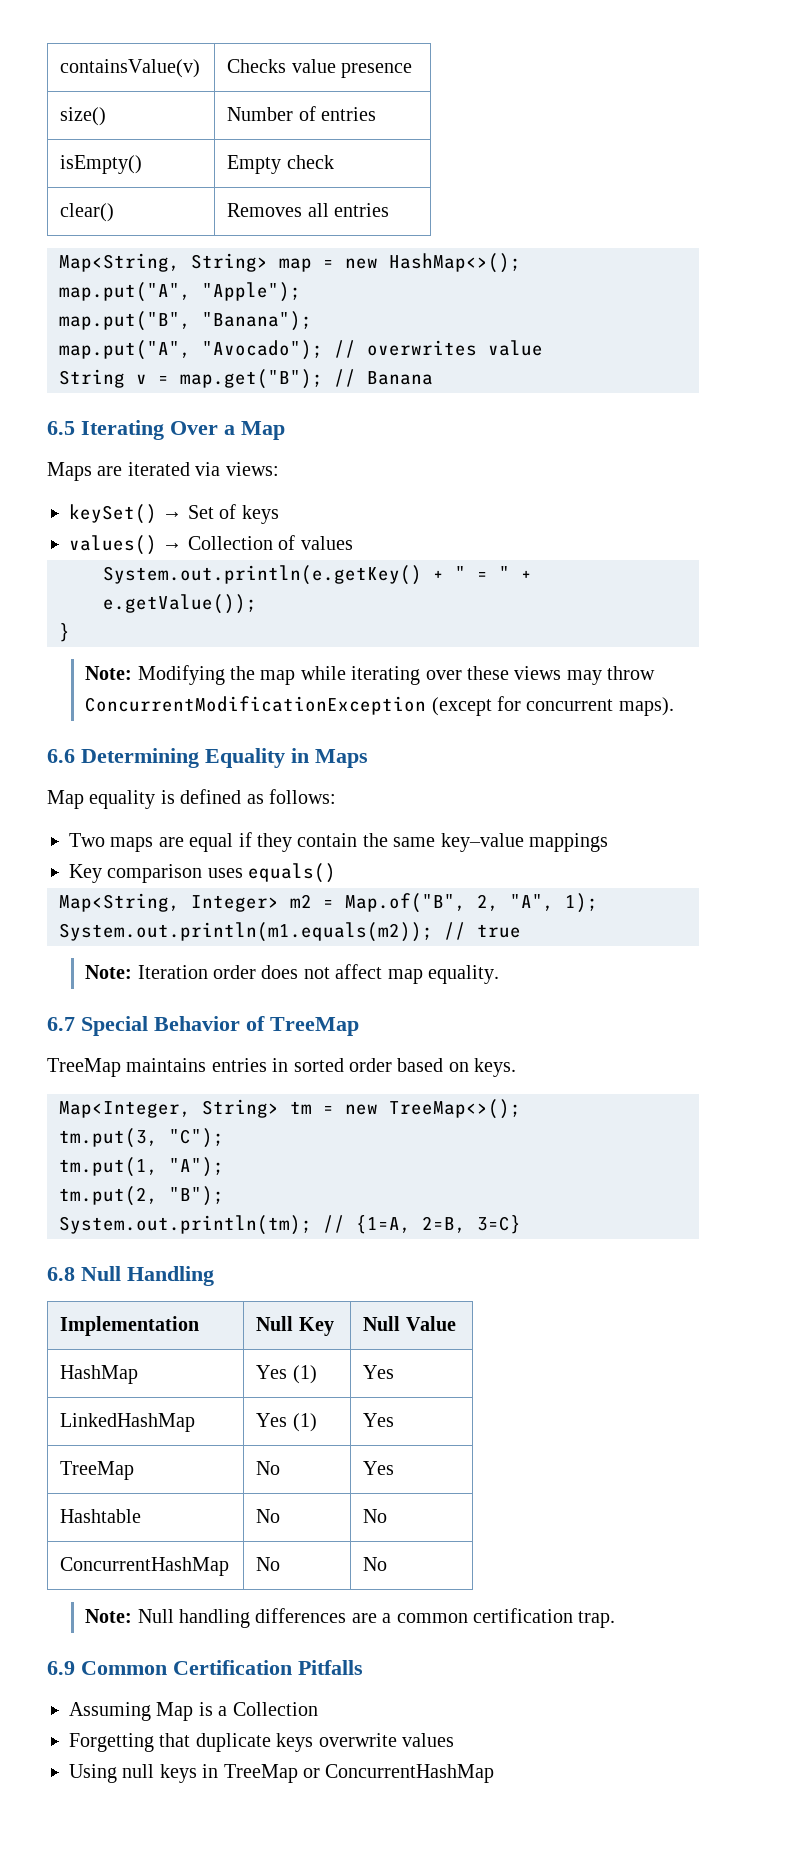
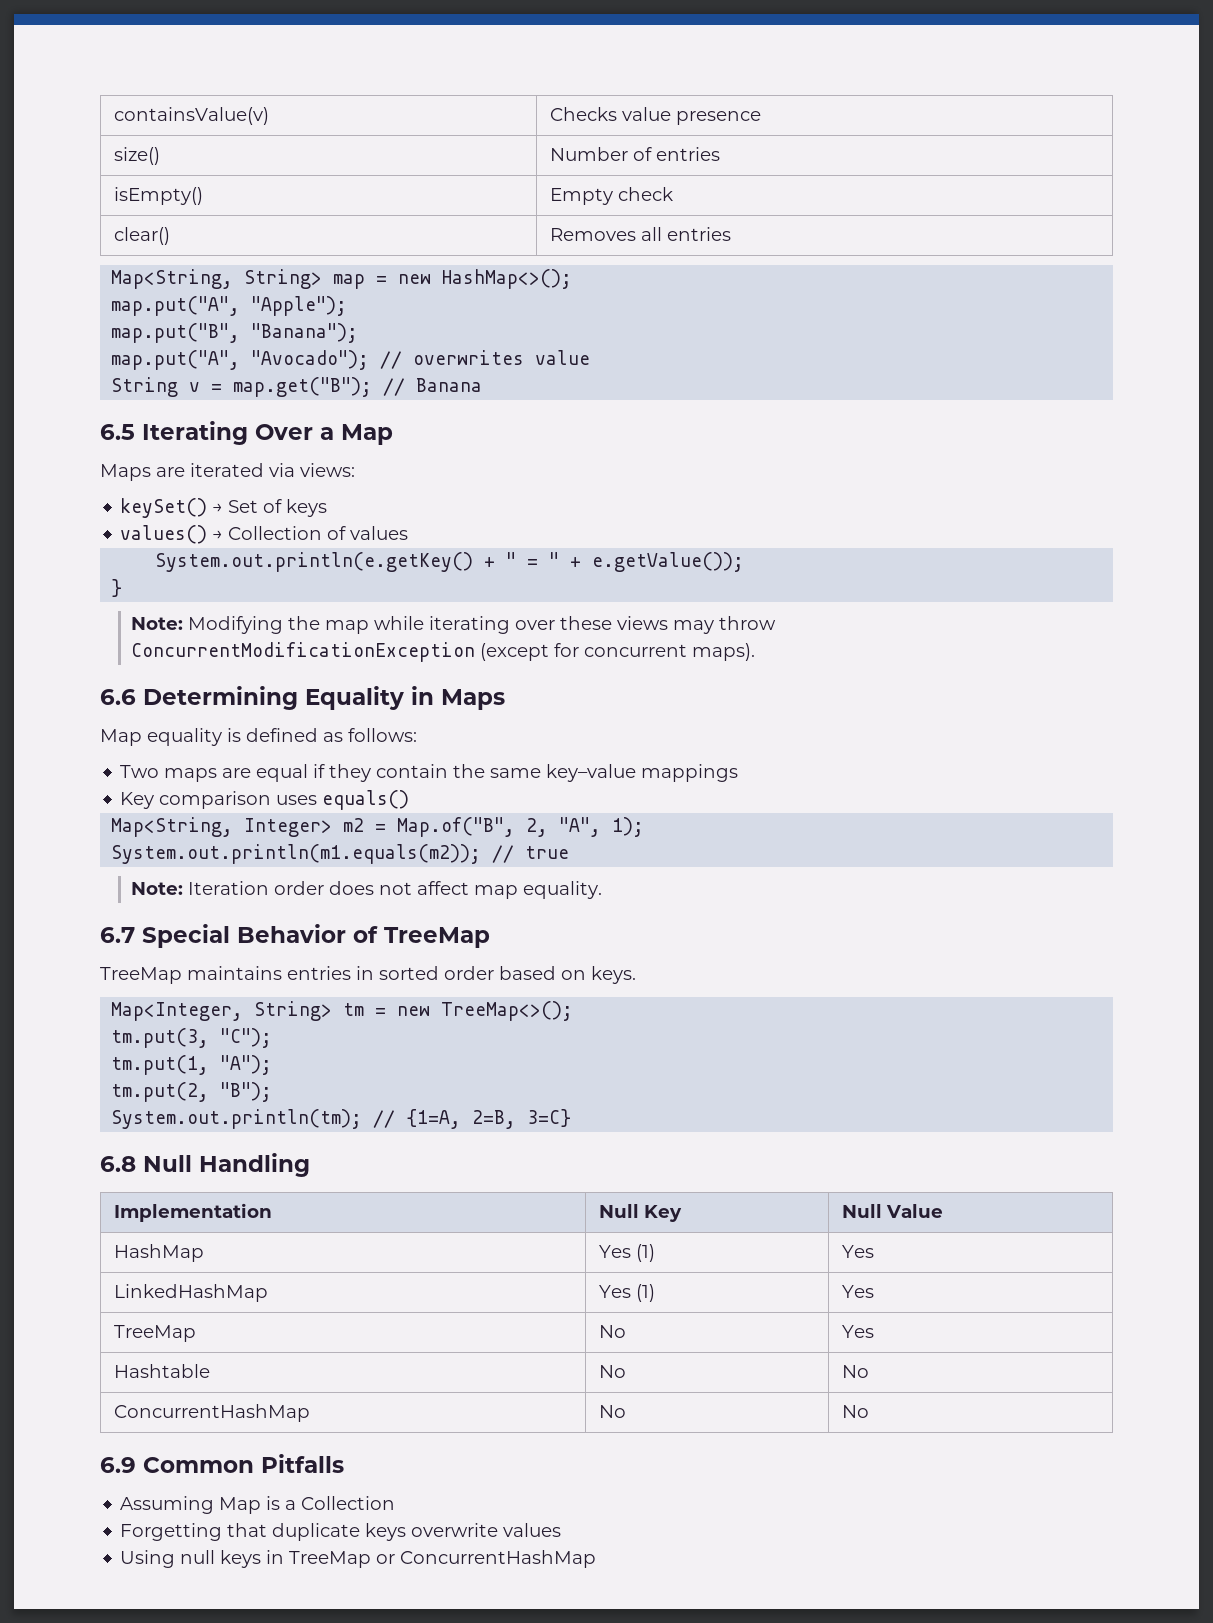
- Note: Null handling differences are a common certification trap.
- 6.9 Common Certification Pitfalls
+ 6.9 Common Pitfalls

